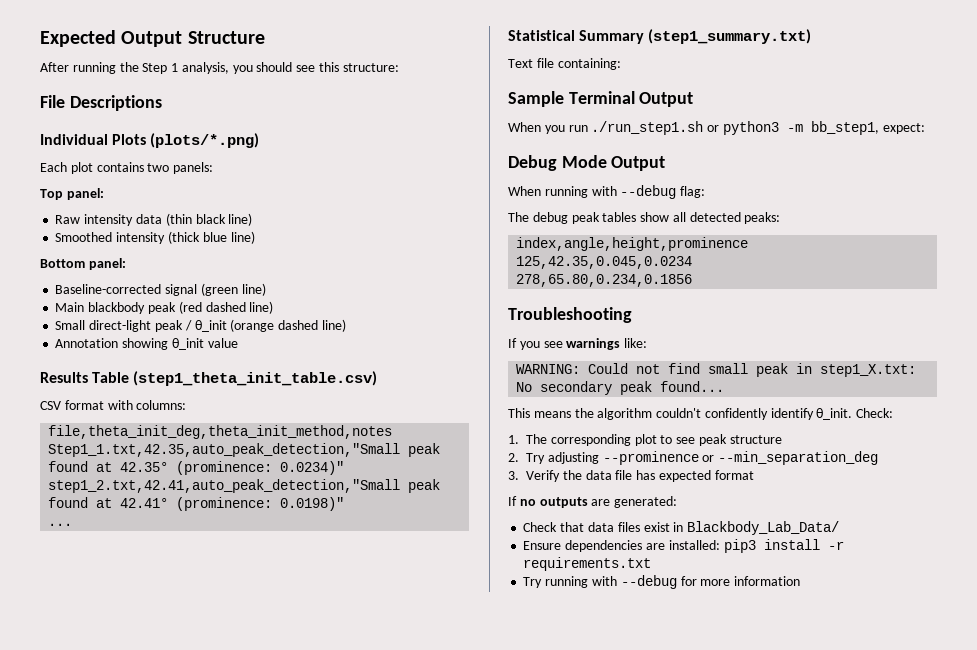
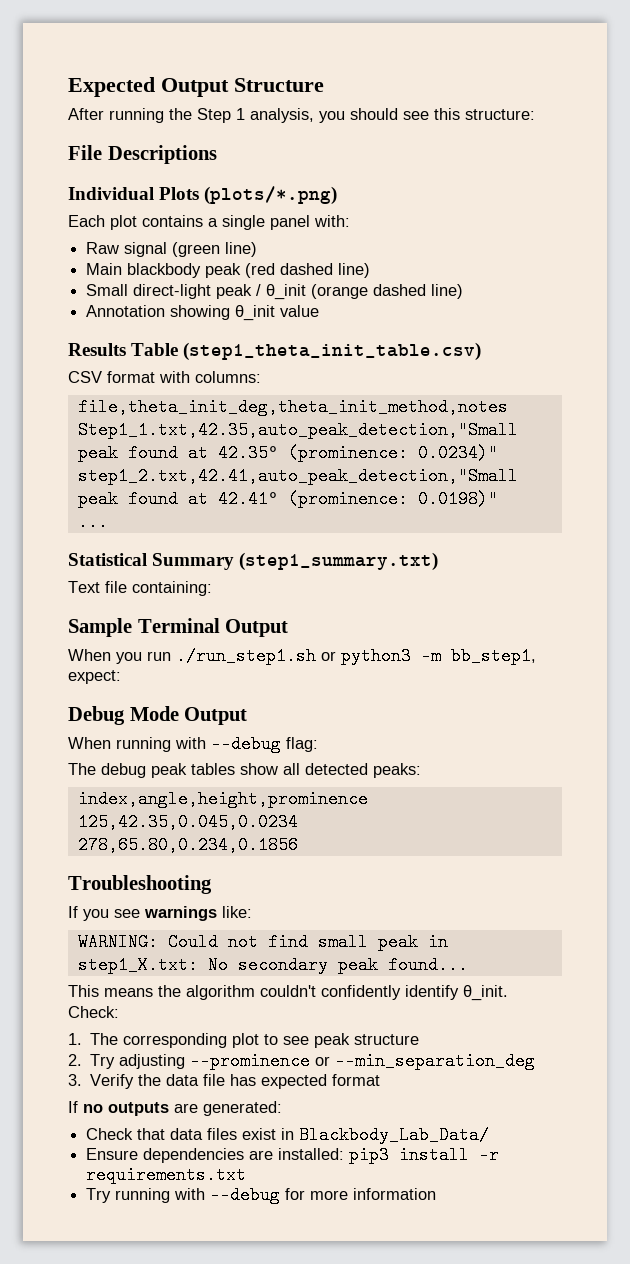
- Each plot contains two panels:
- Top panel:
- Raw intensity data (thin black line)
- Smoothed intensity (thick blue line)
- Bottom panel:
- Baseline-corrected signal (green line)
+ Each plot contains a single panel with:
+ Raw signal (green line)

